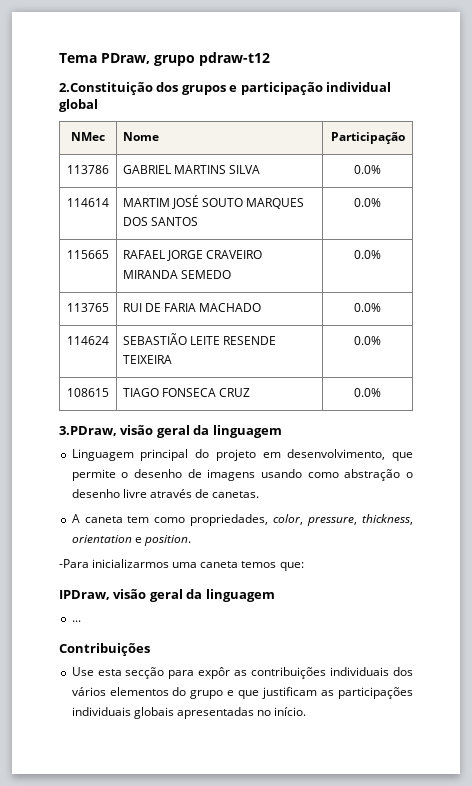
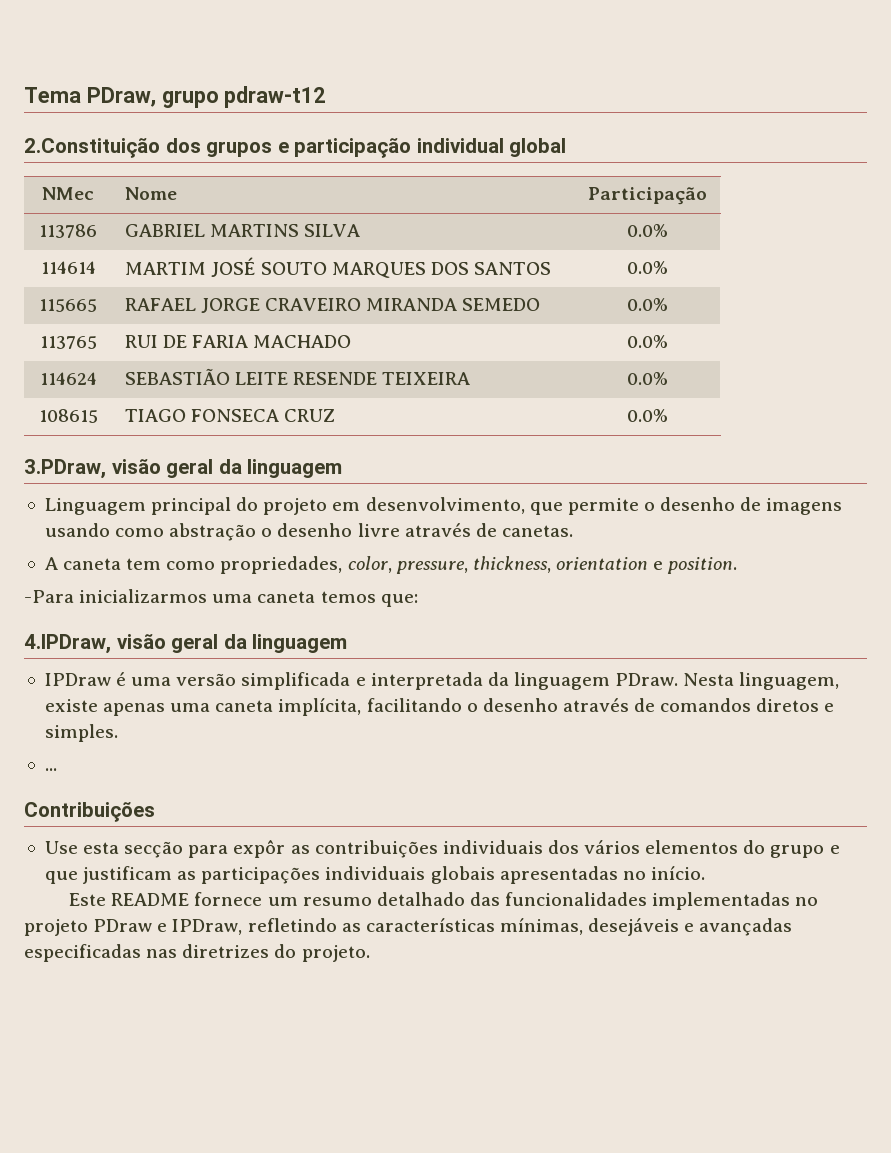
- IPDraw, visão geral da linguagem
+ 4.IPDraw, visão geral da linguagem
+ IPDraw é uma versão simplificada e interpretada da linguagem PDraw. Nesta linguagem, existe apenas uma caneta implícita, facilitando o desenho através de comandos diretos e simples.
+ Este README fornece um resumo detalhado das funcionalidades implementadas no projeto PDraw e IPDraw, refletindo as características mínimas, desejáveis e avançadas especificadas nas diretrizes do projeto.

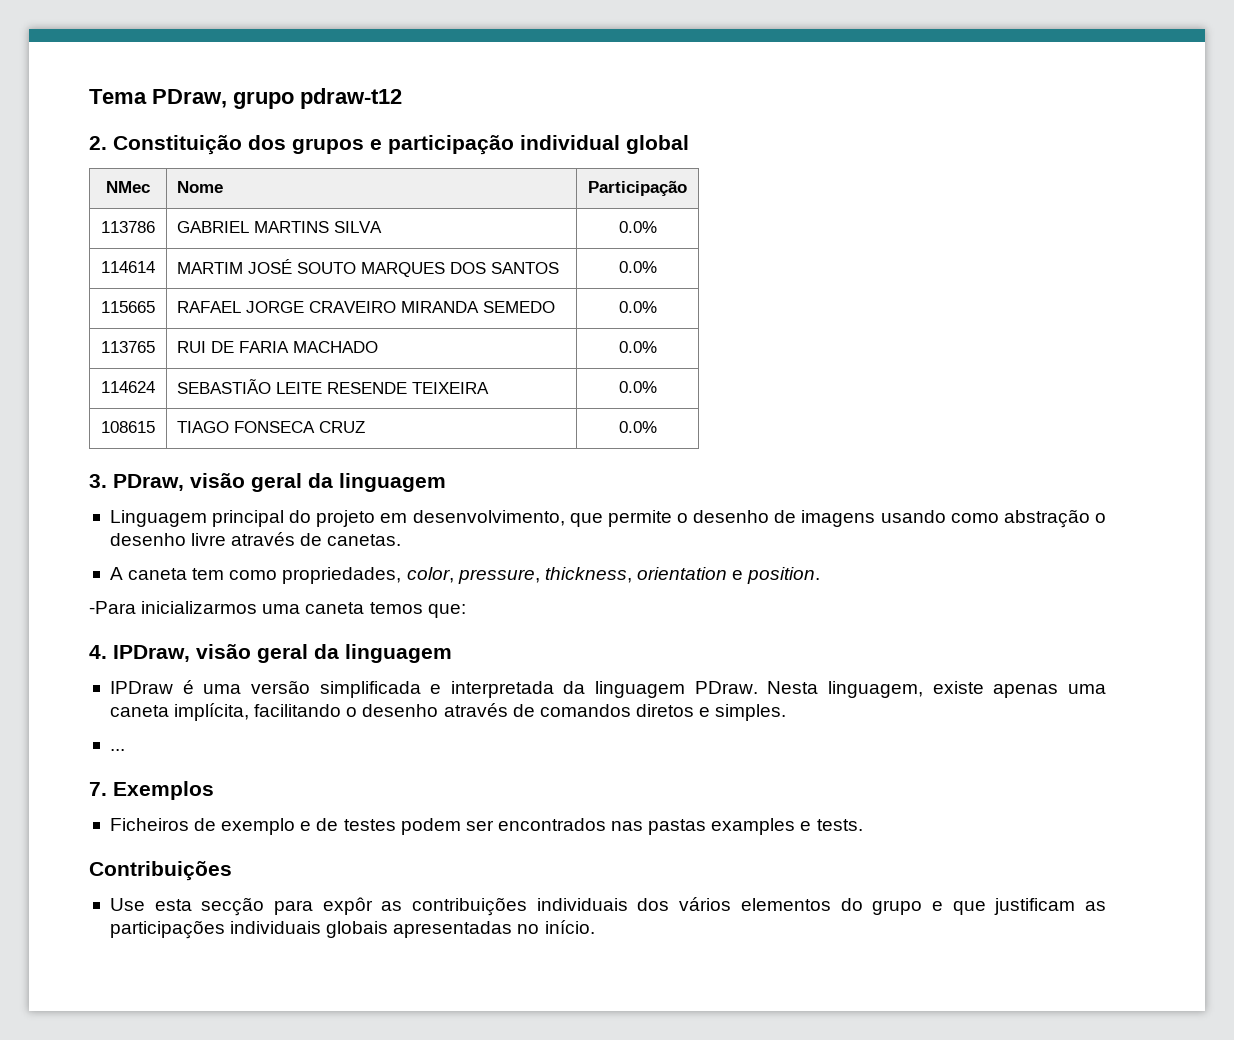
- 2.Constituição dos grupos e participação individual global
+ 2. Constituição dos grupos e participação individual global
- 3.PDraw, visão geral da linguagem
+ 3. PDraw, visão geral da linguagem
- 4.IPDraw, visão geral da linguagem
+ 4. IPDraw, visão geral da linguagem
+ 7. Exemplos
+ Ficheiros de exemplo e de testes podem ser encontrados nas pastas examples e tests.
- Este README fornece um resumo detalhado das funcionalidades implementadas no projeto PDraw e IPDraw, refletindo as características mínimas, desejáveis e avançadas especificadas nas diretrizes do projeto.

